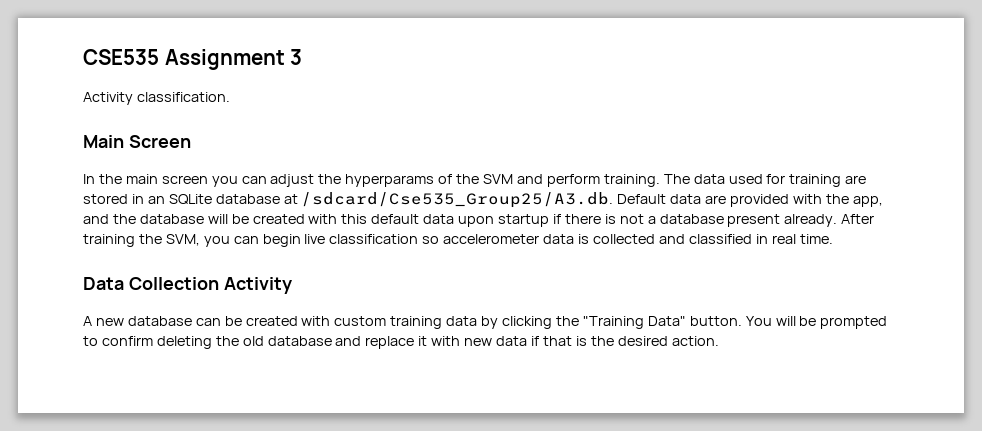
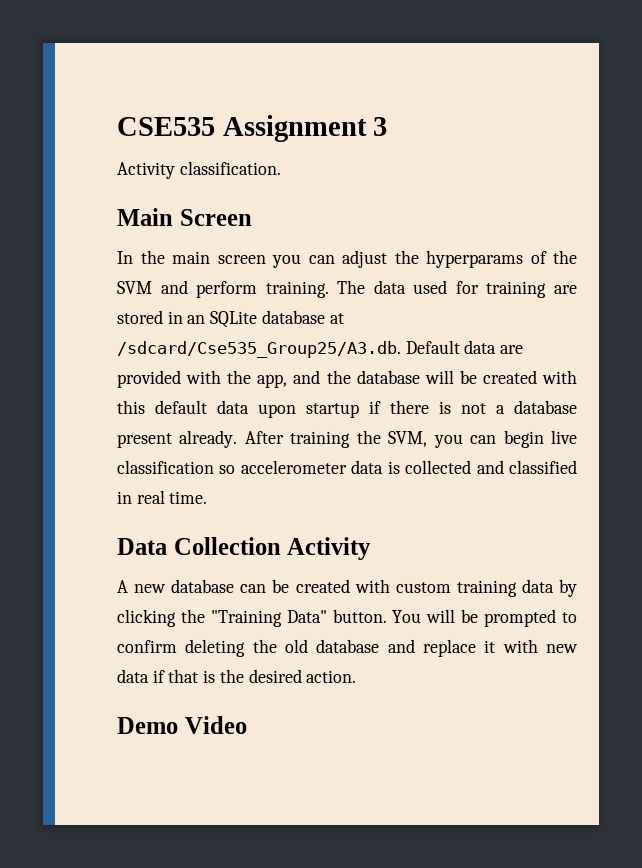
+ Demo Video

